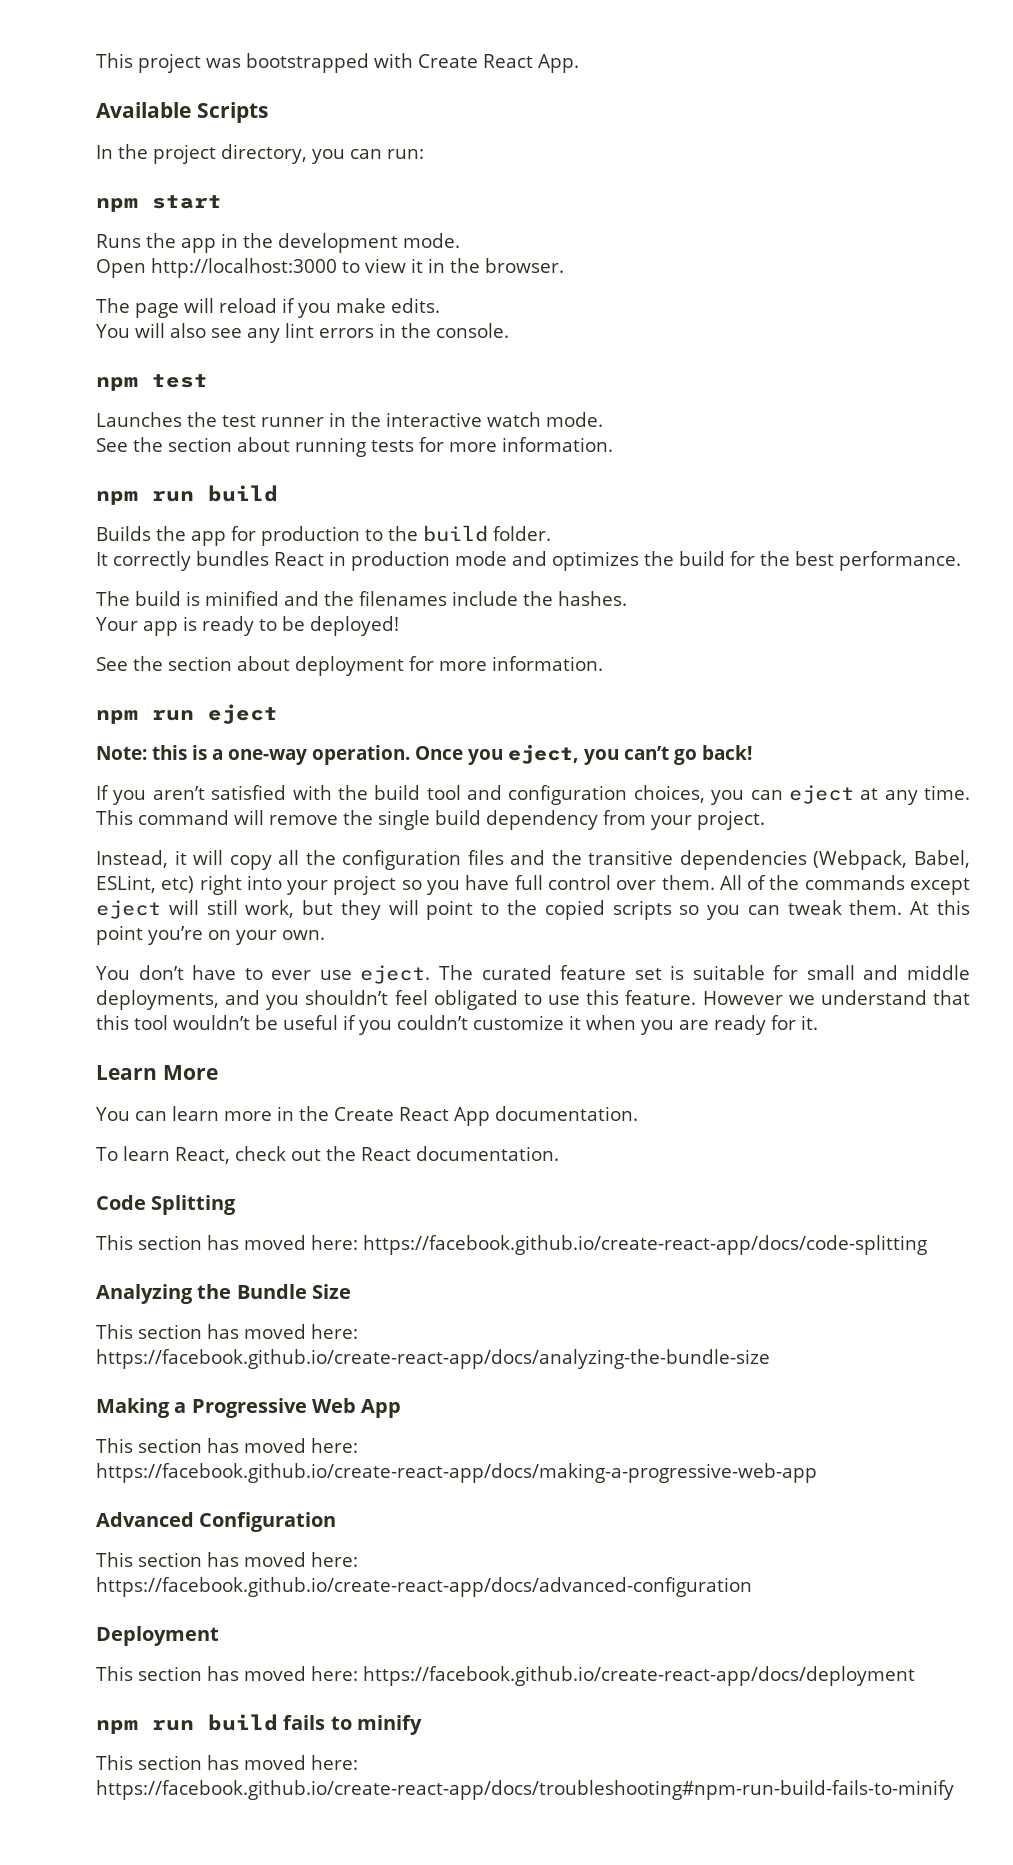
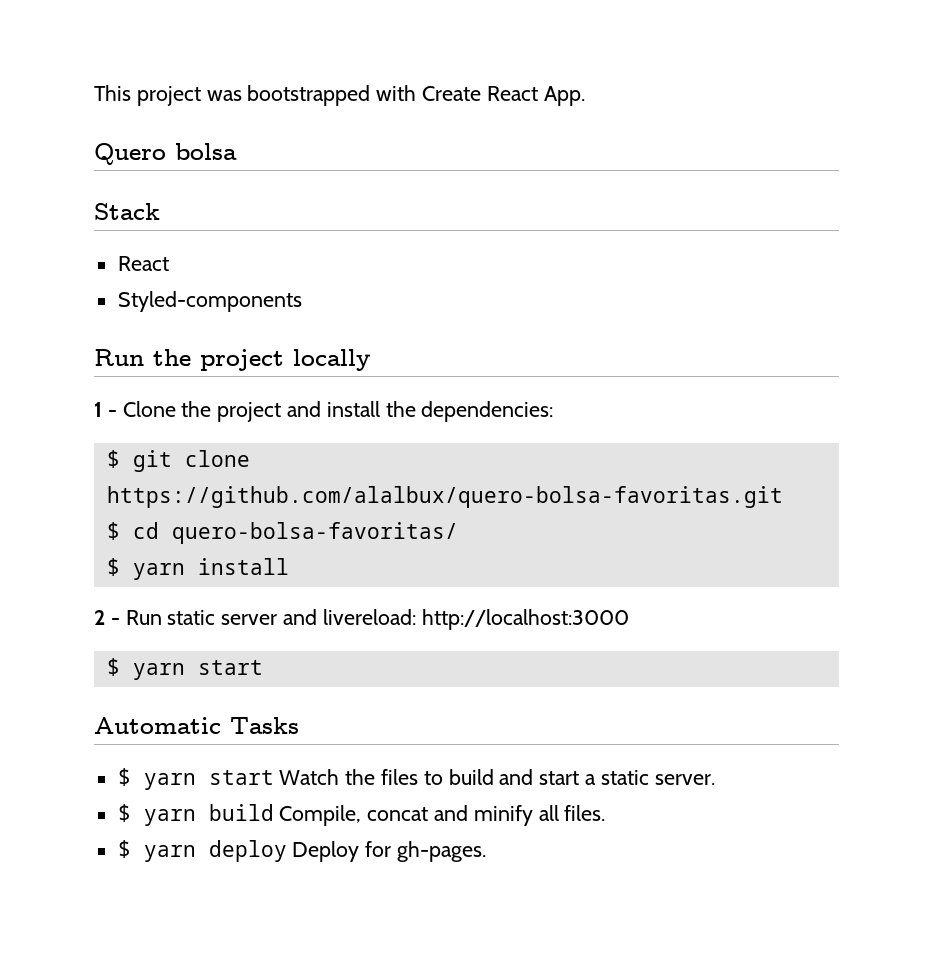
- Available Scripts
- In the project directory, you can run:
- npm start
- Runs the app in the development mode.
- Open http://localhost:3000 to view it in the browser.
- The page will reload if you make edits.
- You will also see any lint errors in the console.
- npm test
- Launches the test runner in the interactive watch mode.
- See the section about running tests for more information.
- npm run build
- Builds the app for production to the build folder.
- It correctly bundles React in production mode and optimizes the build for the best performance.
- The build is minified and the filenames include the hashes.
- Your app is ready to be deployed!
- See the section about deployment for more information.
- npm run eject
- Note: this is a one-way operation. Once you eject, you can’t go back!
- If you aren’t satisfied with the build tool and configuration choices, you can eject at any time. This command will remove the single build dependency from your project.
- Instead, it will copy all the configuration files and the transitive dependencies (Webpack, Babel, ESLint, etc) right into your project so you have full control over them. All of the commands except eject will still work, but they will point to the copied scripts so you can tweak them. At this point you’re on your own.
- You don’t have to ever use eject. The curated feature set is suitable for small and middle deployments, and you shouldn’t feel obligated to use this feature. However we understand that this tool wouldn’t be useful if you couldn’t customize it when you are ready for it.
- Learn More
- You can learn more in the Create React App documentation.
- To learn React, check out the React documentation.
- Code Splitting
- This section has moved here: https://facebook.github.io/create-react-app/docs/code-splitting
- Analyzing the Bundle Size
- This section has moved here: https://facebook.github.io/create-react-app/docs/analyzing-the-bundle-size
- Making a Progressive Web App
- This section has moved here: https://facebook.github.io/create-react-app/docs/making-a-progressive-web-app
- Advanced Configuration
- This section has moved here: https://facebook.github.io/create-react-app/docs/advanced-configuration
- Deployment
- This section has moved here: https://facebook.github.io/create-react-app/docs/deployment
- npm run build fails to minify
- This section has moved here: https://facebook.github.io/create-react-app/docs/troubleshooting#npm-run-build-fails-to-minify
+ Quero bolsa
+ Stack
+ React
+ Styled-components
+ Run the project locally
+ 1 - Clone the project and install the dependencies:
+ $ git clone https://github.com/alalbux/quero-bolsa-favoritas.git
+ $ cd quero-bolsa-favoritas/
+ $ yarn install
+ 2 - Run static server and livereload: http://localhost:3000
+ $ yarn start
+ Automatic Tasks
+ $ yarn start Watch the files to build and start a static server.
+ $ yarn build Compile, concat and minify all files.
+ $ yarn deploy Deploy for gh-pages.

